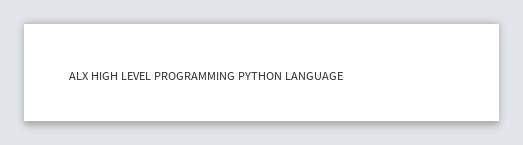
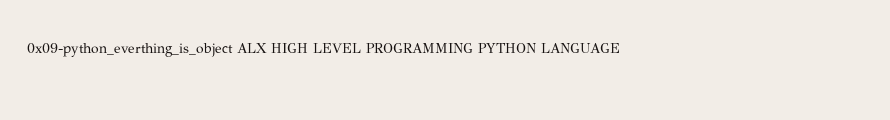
- ALX HIGH LEVEL PROGRAMMING PYTHON LANGUAGE
+ 0x09-python_everthing_is_object ALX HIGH LEVEL PROGRAMMING PYTHON LANGUAGE

